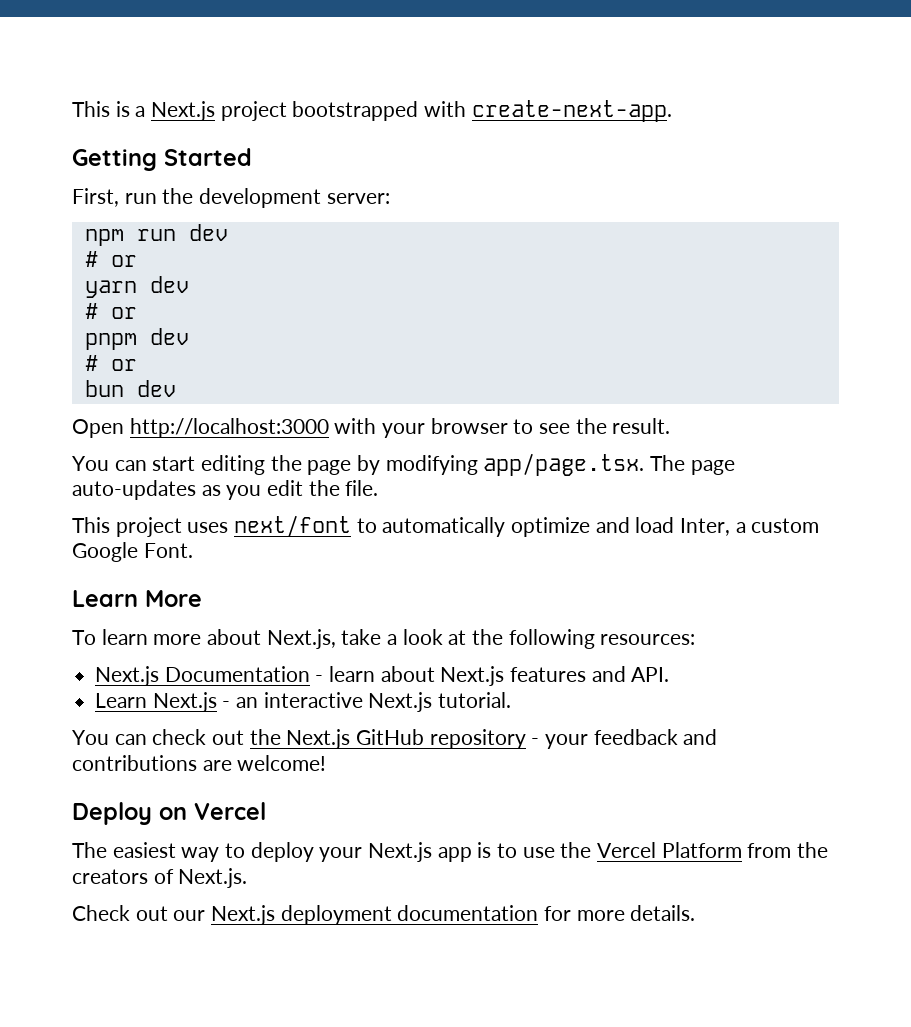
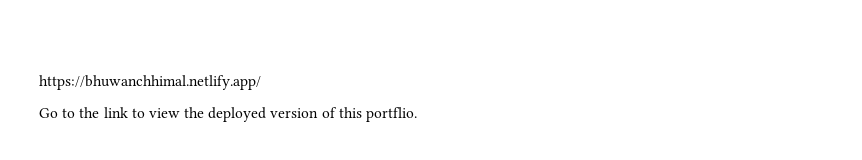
- This is a Next.js project bootstrapped with create-next-app.
- Getting Started
- First, run the development server:
- npm run dev
- # or
- yarn dev
- # or
- pnpm dev
- # or
- bun dev
- Open http://localhost:3000 with your browser to see the result.
- You can start editing the page by modifying app/page.tsx. The page auto-updates as you edit the file.
- This project uses next/font to automatically optimize and load Inter, a custom Google Font.
- Learn More
- To learn more about Next.js, take a look at the following resources:
- Next.js Documentation - learn about Next.js features and API.
- Learn Next.js - an interactive Next.js tutorial.
- You can check out the Next.js GitHub repository - your feedback and contributions are welcome!
- Deploy on Vercel
- The easiest way to deploy your Next.js app is to use the Vercel Platform from the creators of Next.js.
- Check out our Next.js deployment documentation for more details.
+ https://bhuwanchhimal.netlify.app/
+ Go to the link to view the deployed version of this portflio.

